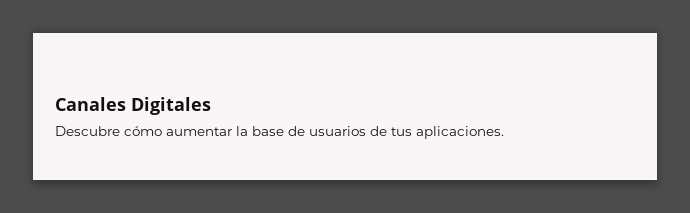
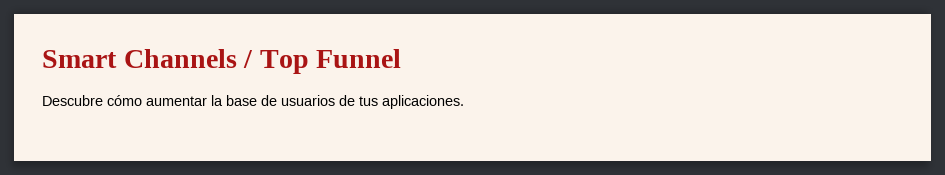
- Canales Digitales
+ Smart Channels / Top Funnel

